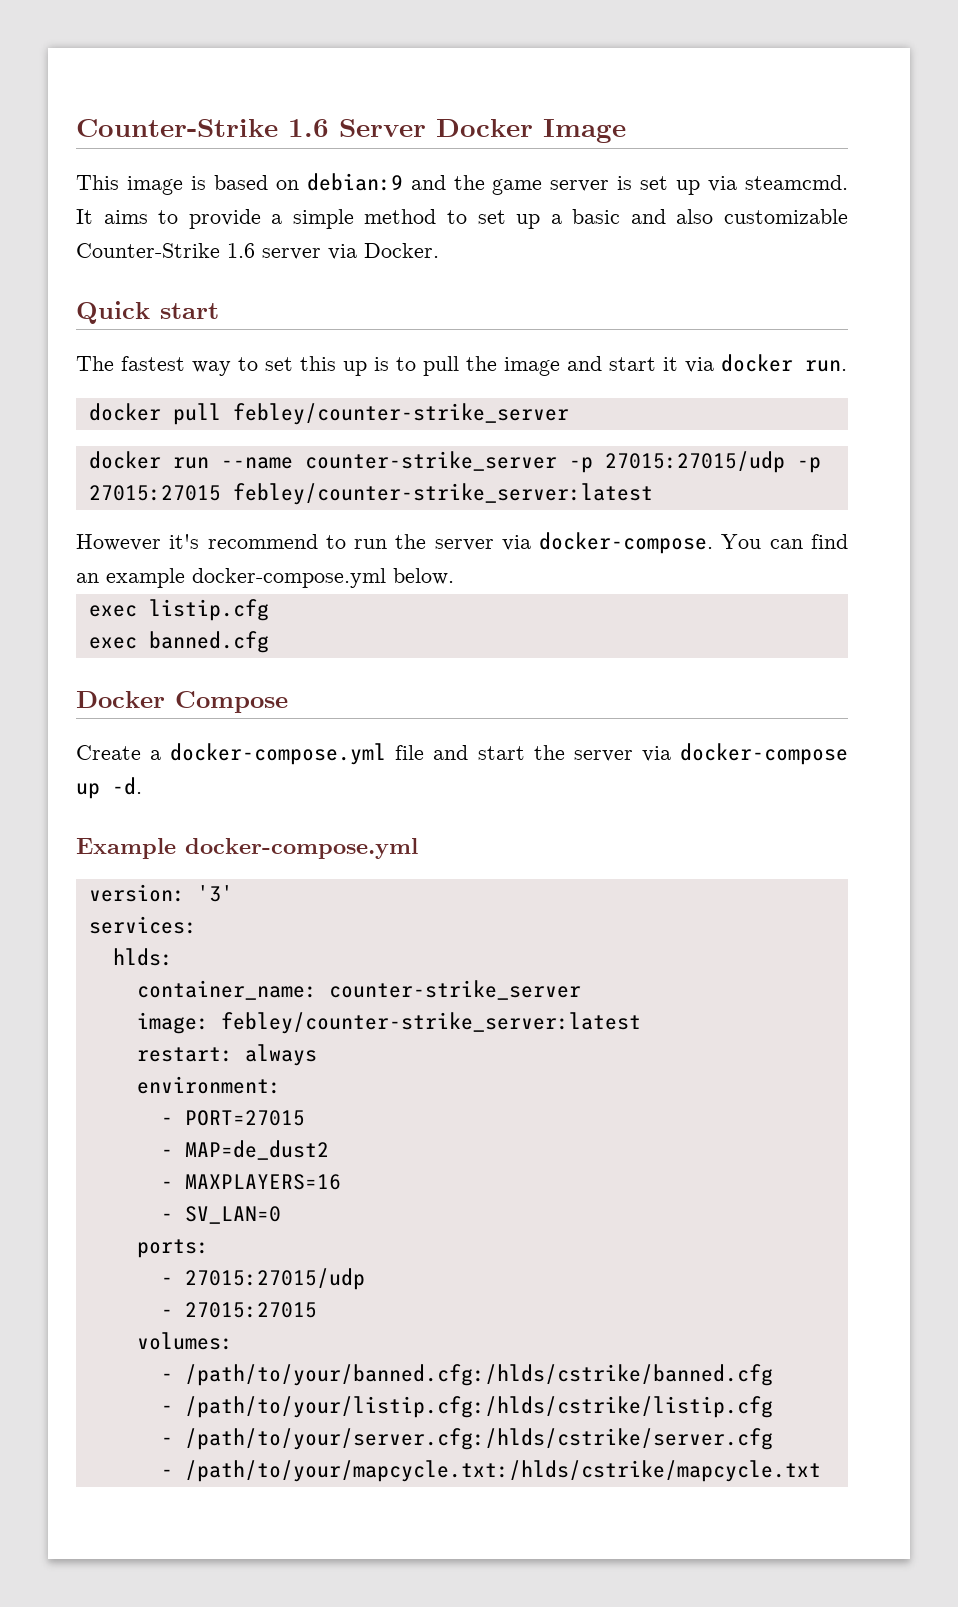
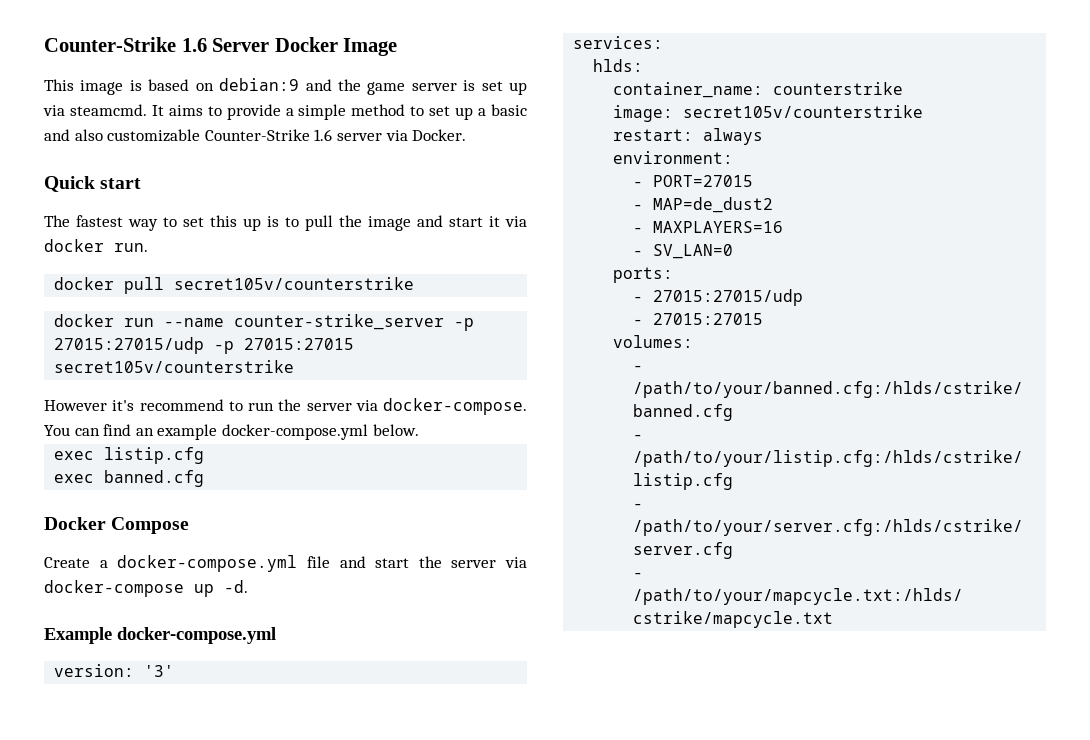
- docker pull febley/counter-strike_server
+ docker pull secret105v/counterstrike
- docker run --name counter-strike_server -p 27015:27015/udp -p 27015:27015 febley/counter-strike_server:latest
+ docker run --name counter-strike_server -p 27015:27015/udp -p 27015:27015 secret105v/counterstrike
- container_name: counter-strike_server
+ container_name: counterstrike
- image: febley/counter-strike_server:latest
+ image: secret105v/counterstrike

